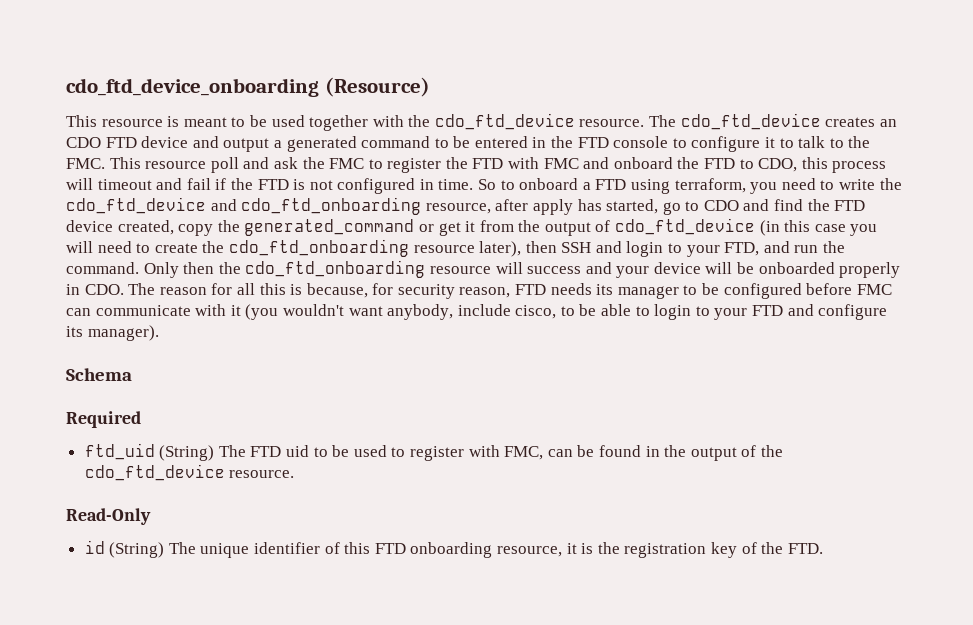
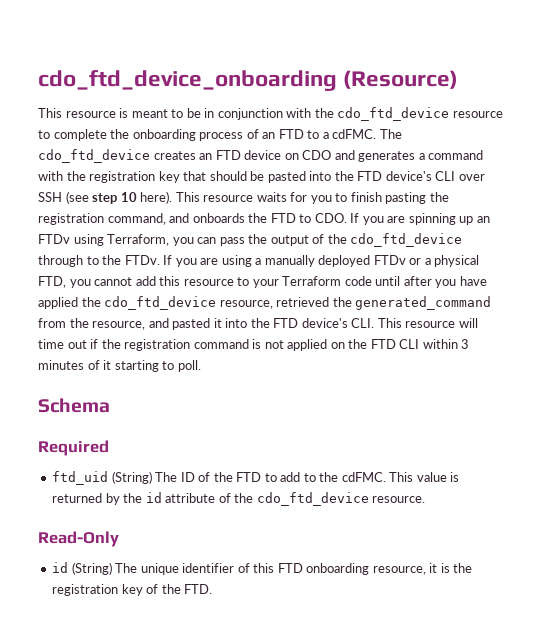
- This resource is meant to be used together with the cdo_ftd_device resource.
+ This resource is meant to be in conjunction with the cdo_ftd_device resource to complete the onboarding process of an FTD to a cdFMC.
- The cdo_ftd_device creates an CDO FTD device and output a generated command to be entered in the FTD console to configure it to talk to the FMC. This resource poll and ask the FMC to register the FTD with FMC and onboard the FTD to CDO, this process will timeout and fail if the FTD is not configured in time. So to onboard a FTD using terraform, you need to write the cdo_ftd_device and cdo_ftd_onboarding resource, after apply has started, go to CDO and find the FTD device created, copy the generated_command or get it from the output of cdo_ftd_device (in this case you will need to create the cdo_ftd_onboarding resource later), then SSH and login to your FTD, and run the command. Only then the cdo_ftd_onboarding resource will success and your device will be onboarded properly in CDO. The reason for all this is because, for security reason, FTD needs its manager to be configured before FMC can communicate with it (you wouldn't want anybody, include cisco, to be able to login to your FTD and configure its manager).
+ The cdo_ftd_device creates an FTD device on CDO and generates a command with the registration key that should be pasted into the FTD device's CLI over SSH (see step 10 here). This resource waits for you to finish pasting the registration command, and onboards the FTD to CDO. If you are spinning up an FTDv using Terraform, you can pass the output of the cdo_ftd_device through to the FTDv. If you are using a manually deployed FTDv or a physical FTD, you cannot add this resource to your Terraform code until after you have applied the cdo_ftd_device resource, retrieved the generated_command from the resource, and pasted it into the FTD device's CLI. This resource will time out if the registration command is not applied on the FTD CLI within 3 minutes of it starting to poll.
- ftd_uid (String) The FTD uid to be used to register with FMC, can be found in the output of the cdo_ftd_device resource.
+ ftd_uid (String) The ID of the FTD to add to the cdFMC. This value is returned by the id attribute of the cdo_ftd_device resource.

